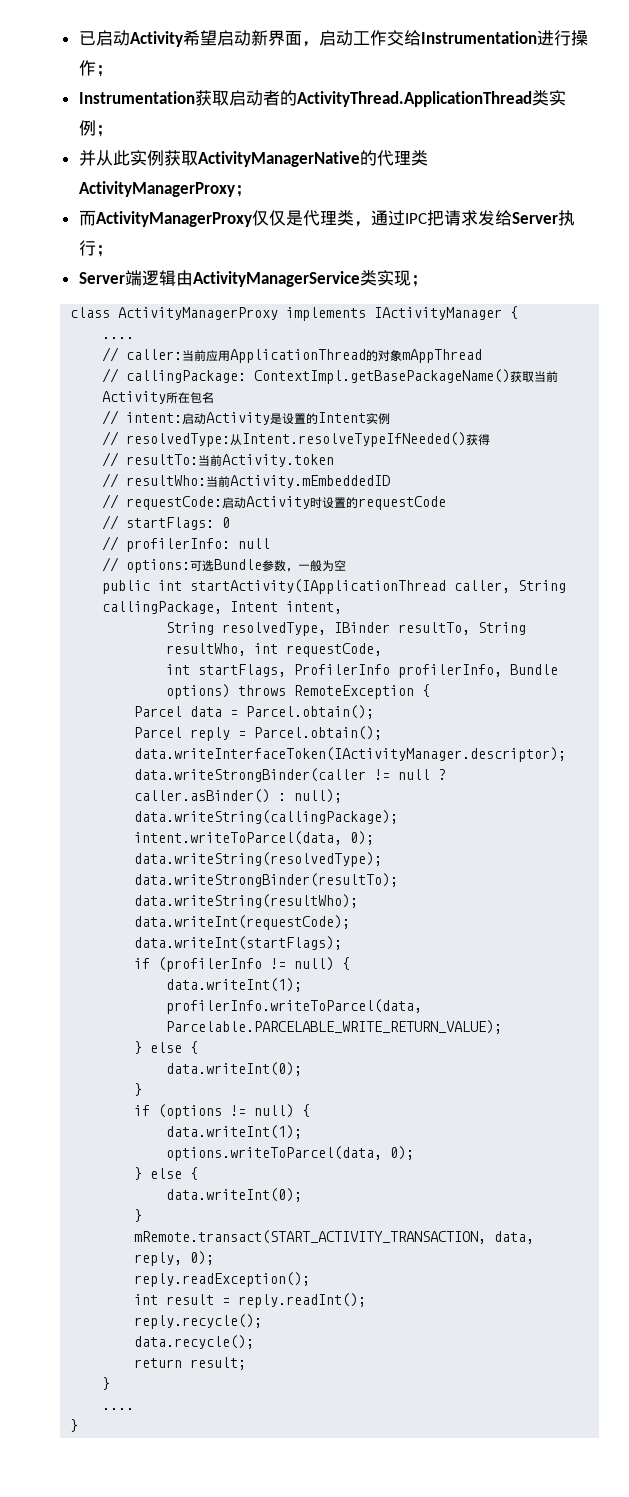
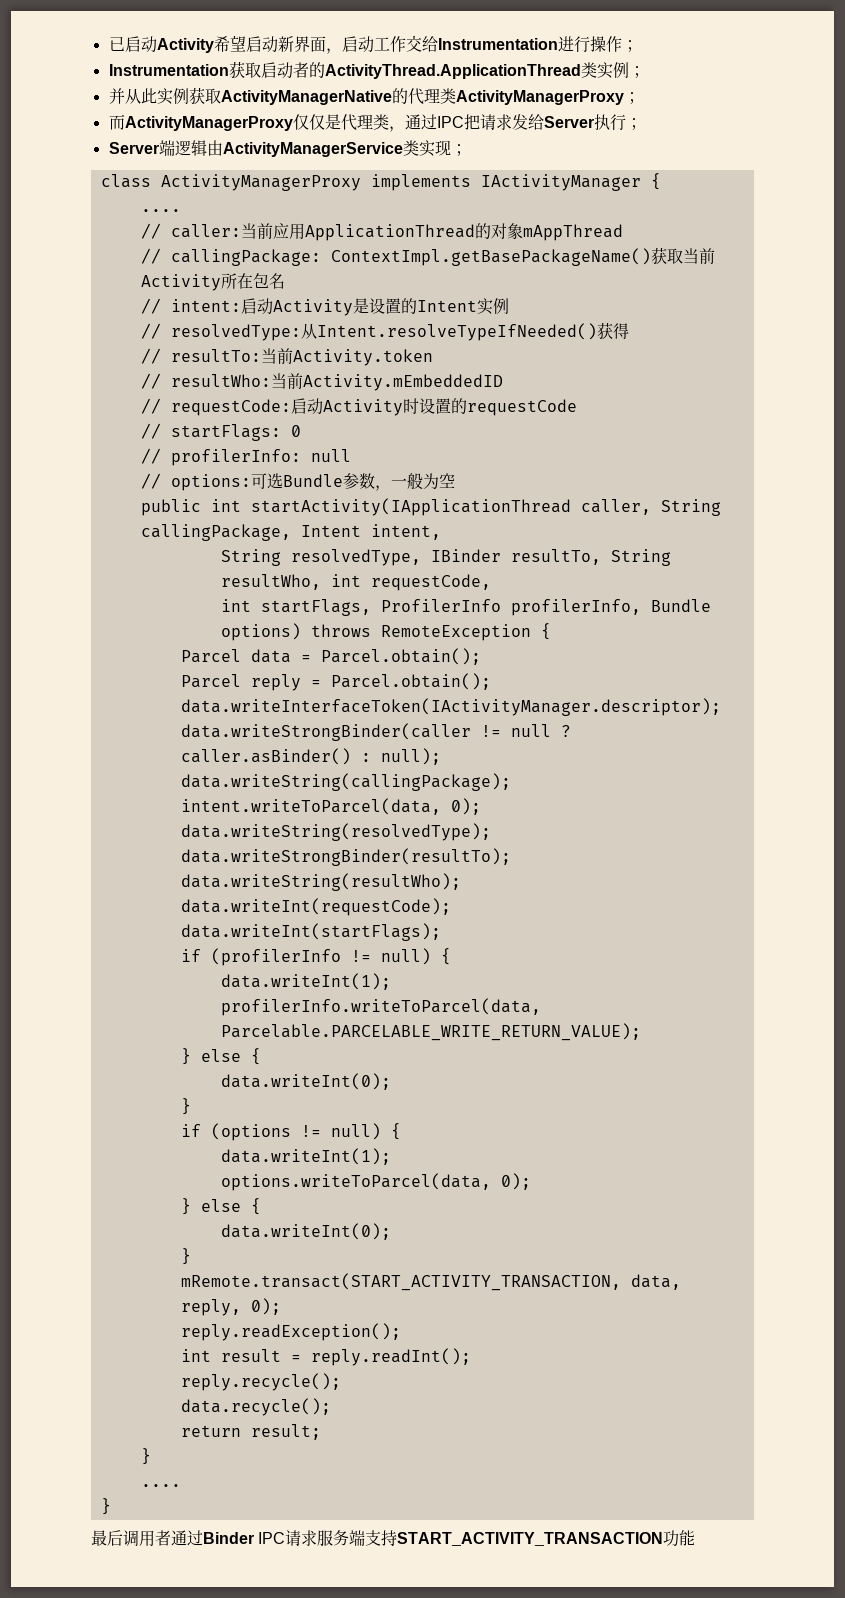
+ 最后调用者通过Binder IPC请求服务端支持START_ACTIVITY_TRANSACTION功能

